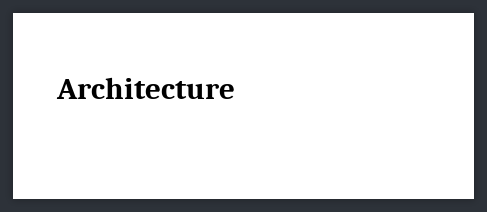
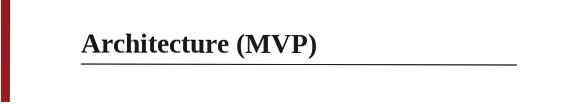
- Architecture
+ Architecture (MVP)

